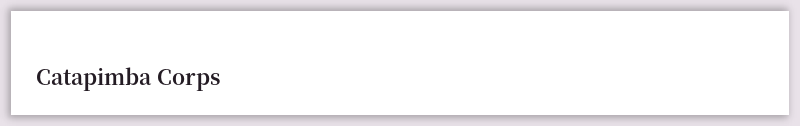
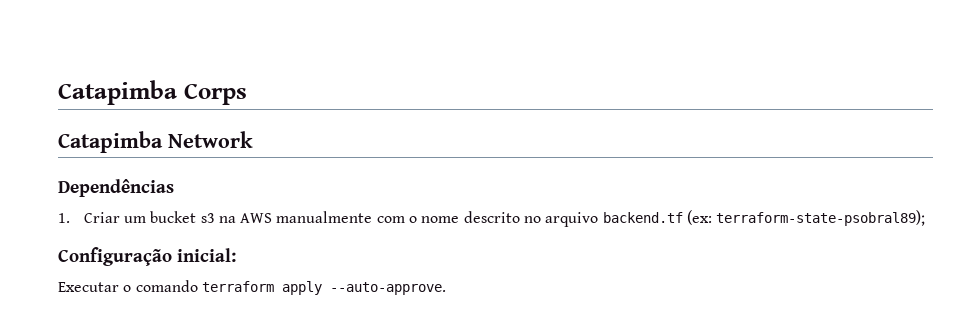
+ Catapimba Network
+ Dependências
+ 1. Criar um bucket s3 na AWS manualmente com o nome descrito no arquivo backend.tf (ex: terraform-state-psobral89);
+ Configuração inicial:
+ Executar o comando terraform apply --auto-approve.

